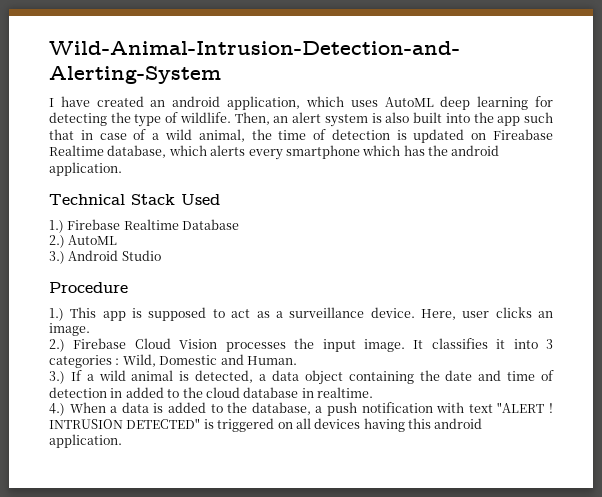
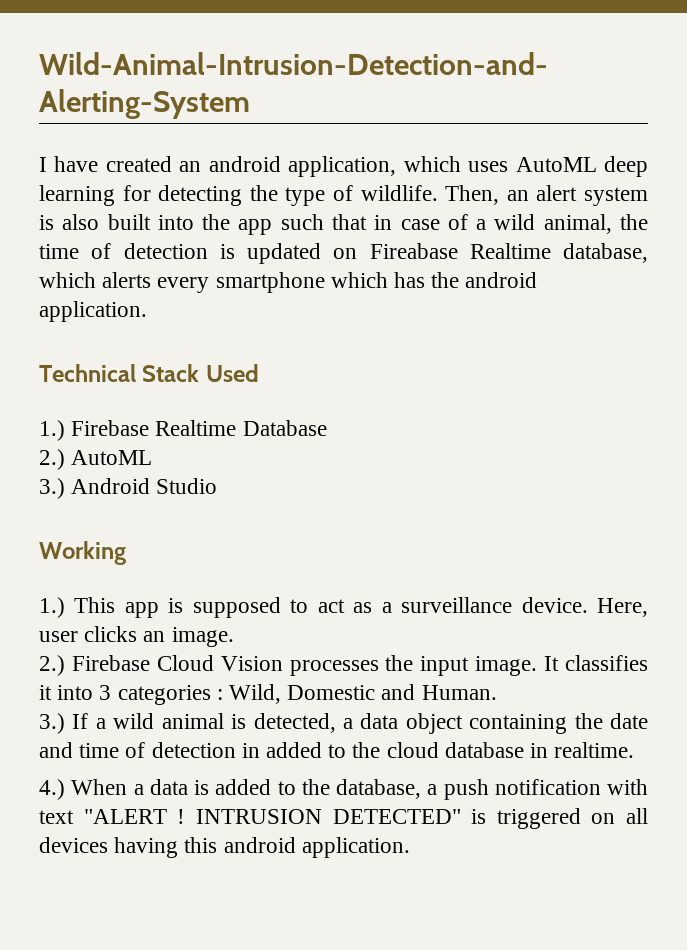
- Procedure
+ Working

